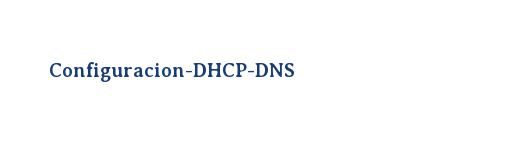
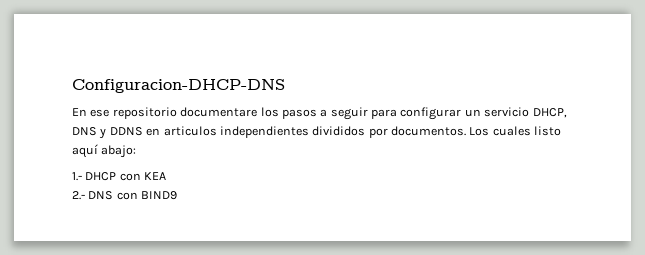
+ En ese repositorio documentare los pasos a seguir para configurar un servicio DHCP, DNS y DDNS en articulos independientes divididos por documentos. Los cuales listo aquí abajo:
+ 1.- DHCP con KEA
+ 2.- DNS con BIND9

